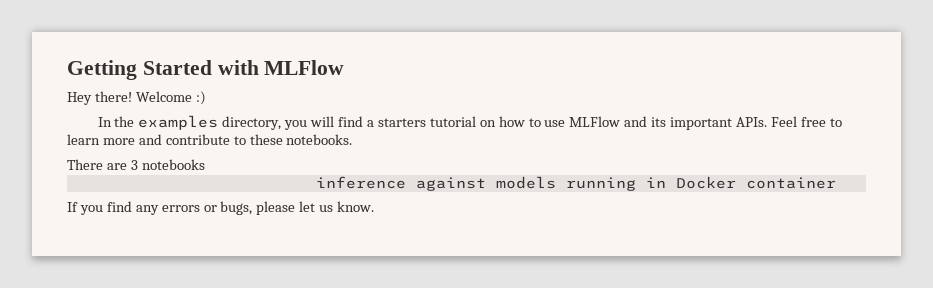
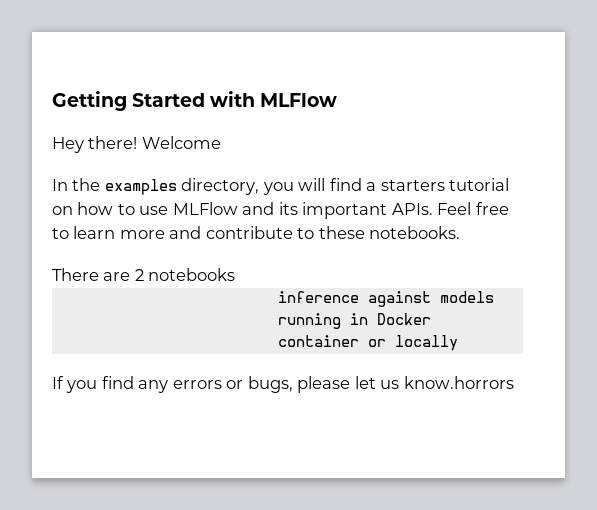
- Welcome :)
+ Welcome
- There are 3 notebooks
+ There are 2 notebooks
- inference against models running in Docker container
+ inference against models running in Docker container or locally
- If you find any errors or bugs, please let us know.
+ If you find any errors or bugs, please let us know.horrors

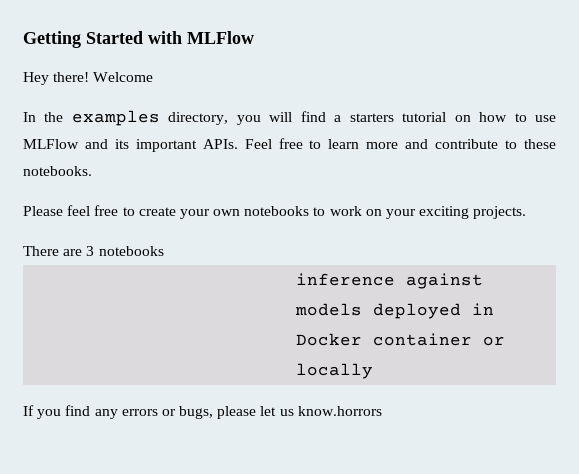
+ Please feel free to create your own notebooks to work on your exciting projects.
- There are 2 notebooks
+ There are 3 notebooks
- inference against models running in Docker container or locally
+ inference against models deployed in Docker container or locally

